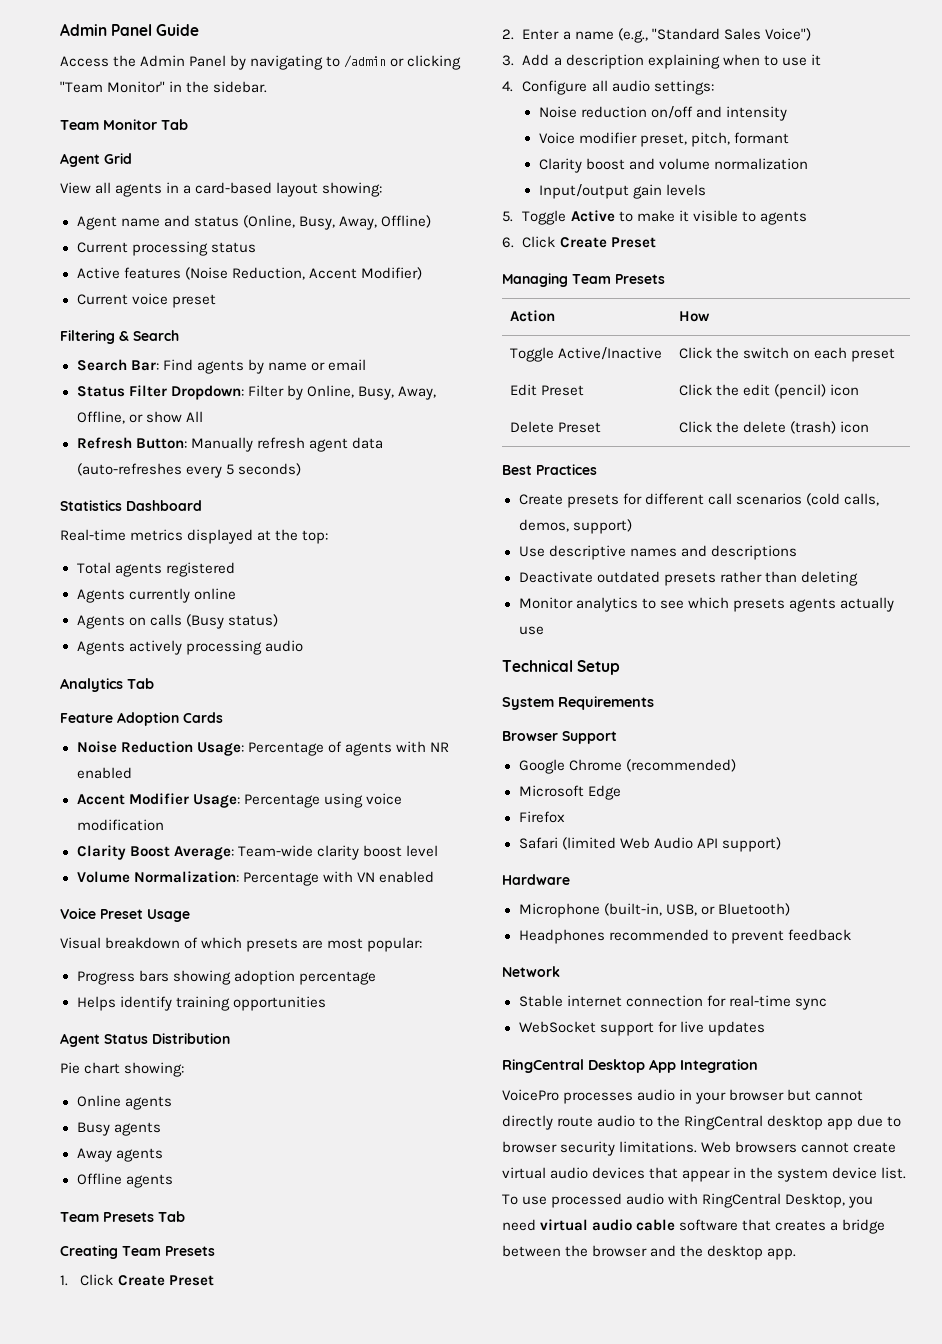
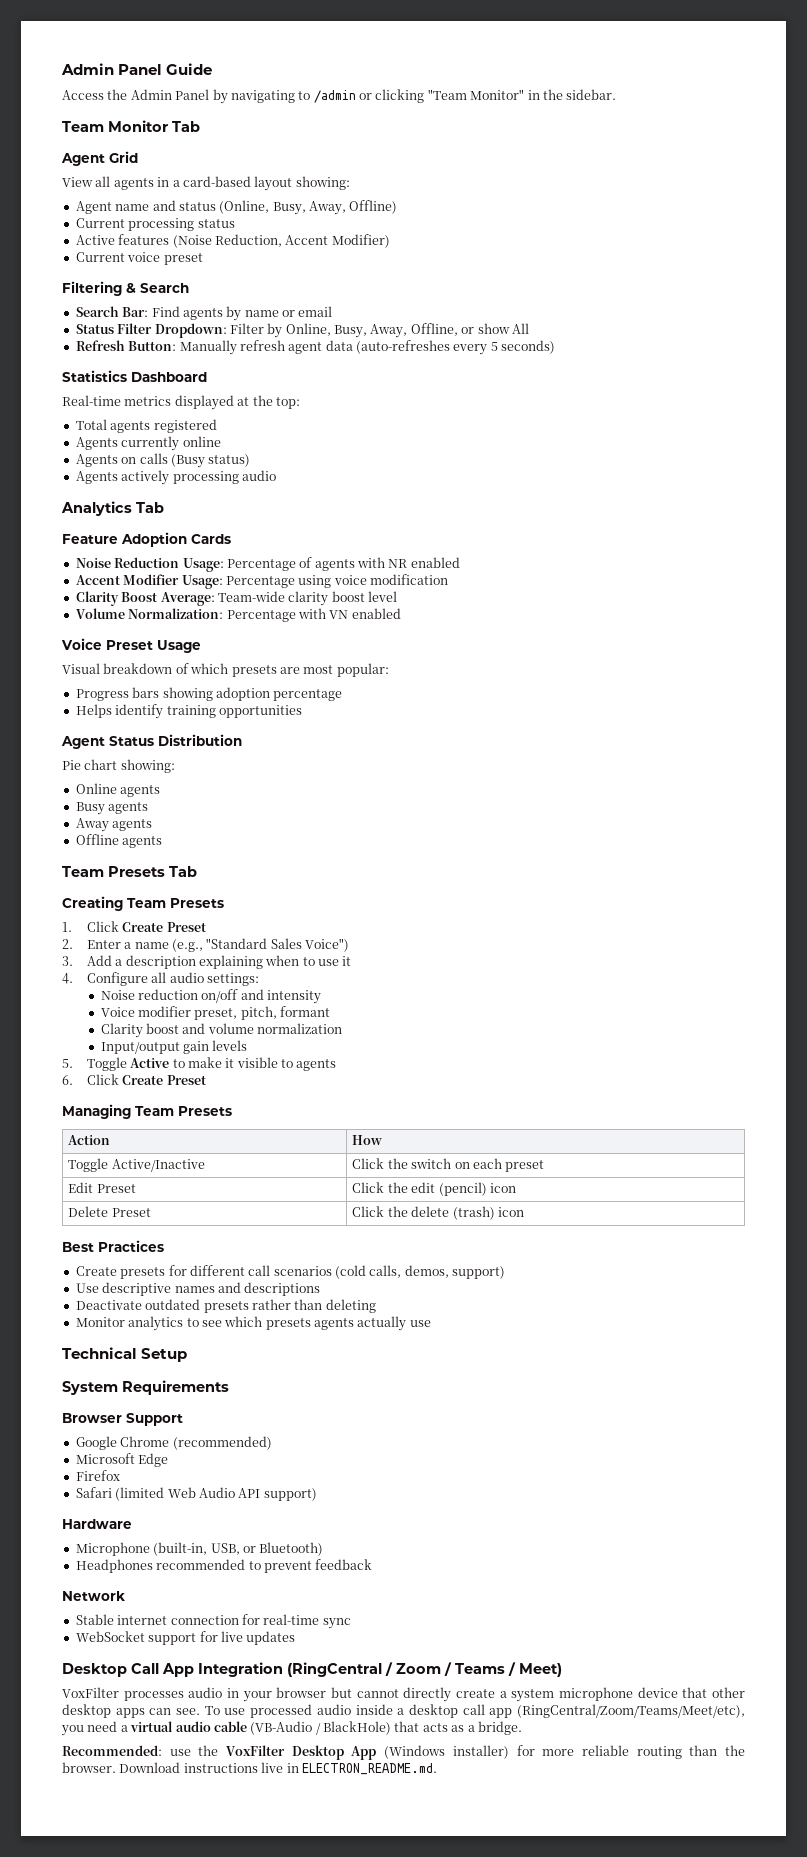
- RingCentral Desktop App Integration
- VoicePro processes audio in your browser but cannot directly route audio to the RingCentral desktop app due to browser security limitations. Web browsers cannot create virtual audio devices that appear in the system device list. To use processed audio with RingCentral Desktop, you need virtual audio cable software that creates a bridge between the browser and the desktop app.
+ Desktop Call App Integration (RingCentral / Zoom / Teams / Meet)
+ VoxFilter processes audio in your browser but cannot directly create a system microphone device that other desktop apps can see. To use processed audio inside a desktop call app (RingCentral/Zoom/Teams/Meet/etc), you need a virtual audio cable (VB-Audio / BlackHole) that acts as a bridge.
+ Recommended: use the VoxFilter Desktop App (Windows installer) for more reliable routing than the browser. Download instructions live in ELECTRON_README.md.

